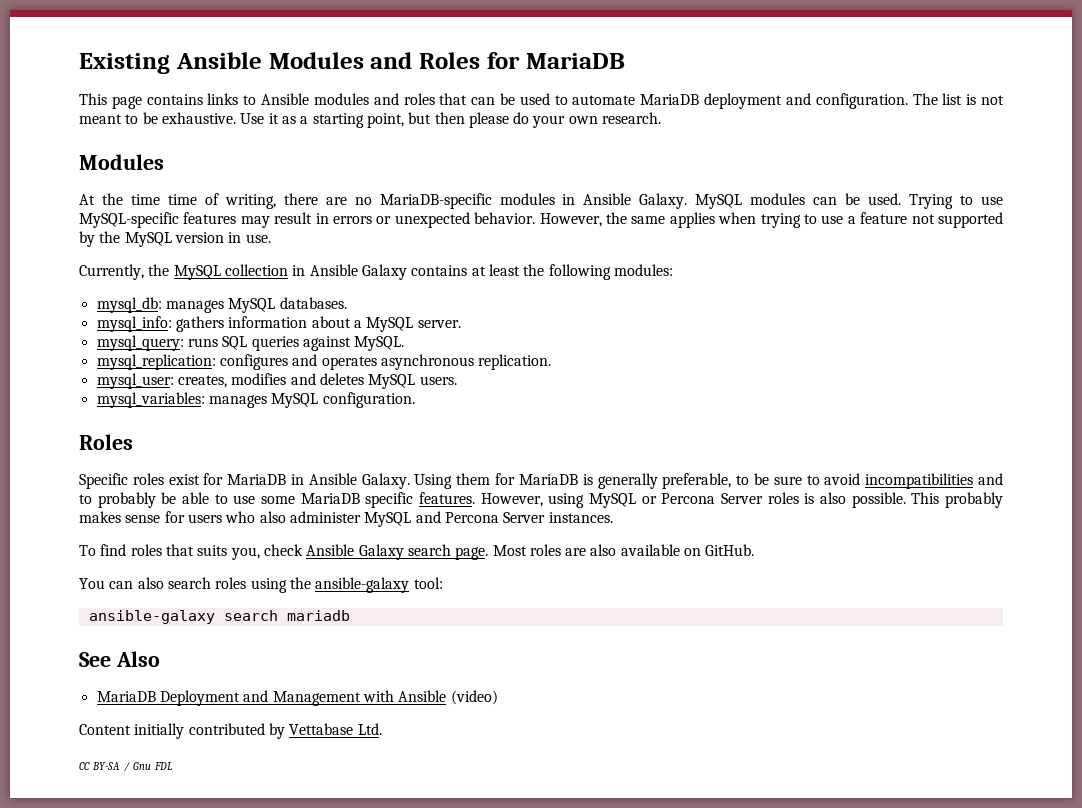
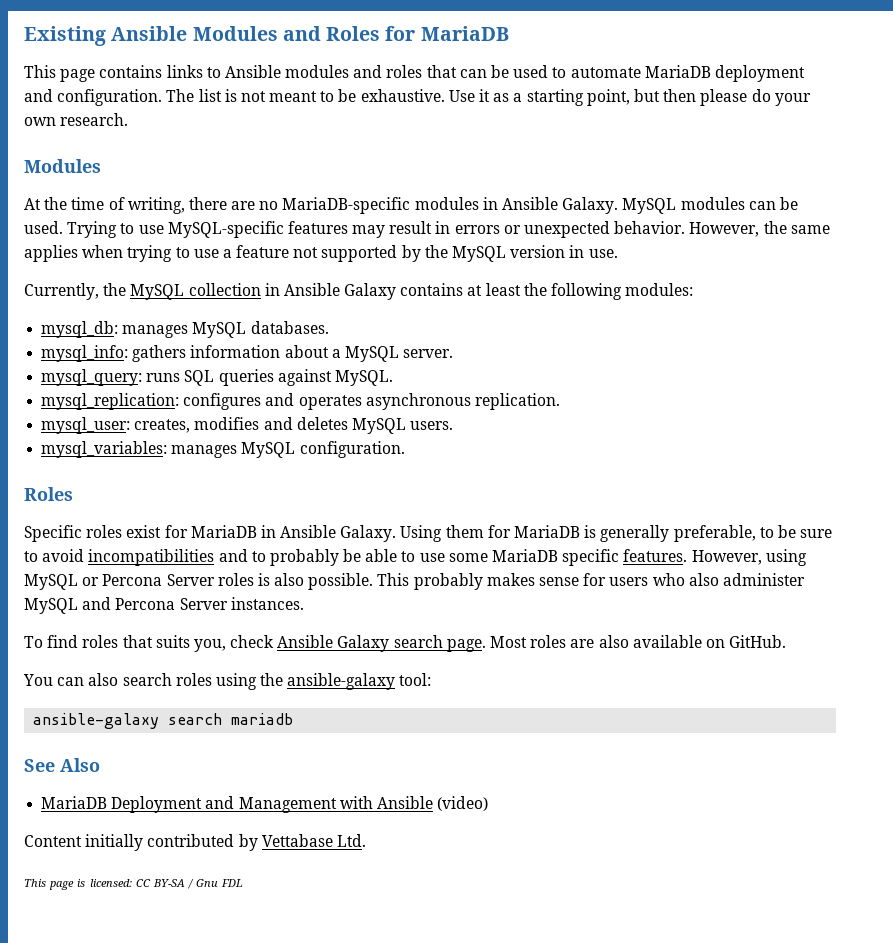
- At the time time of writing, there are no MariaDB-specific modules in Ansible Galaxy.
+ At the time of writing, there are no MariaDB-specific modules in Ansible Galaxy.
- CC BY-SA / Gnu FDL
+ This page is licensed: CC BY-SA / Gnu FDL

